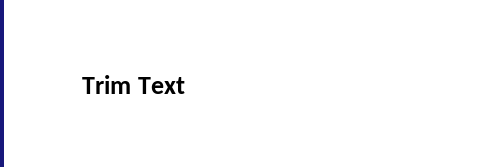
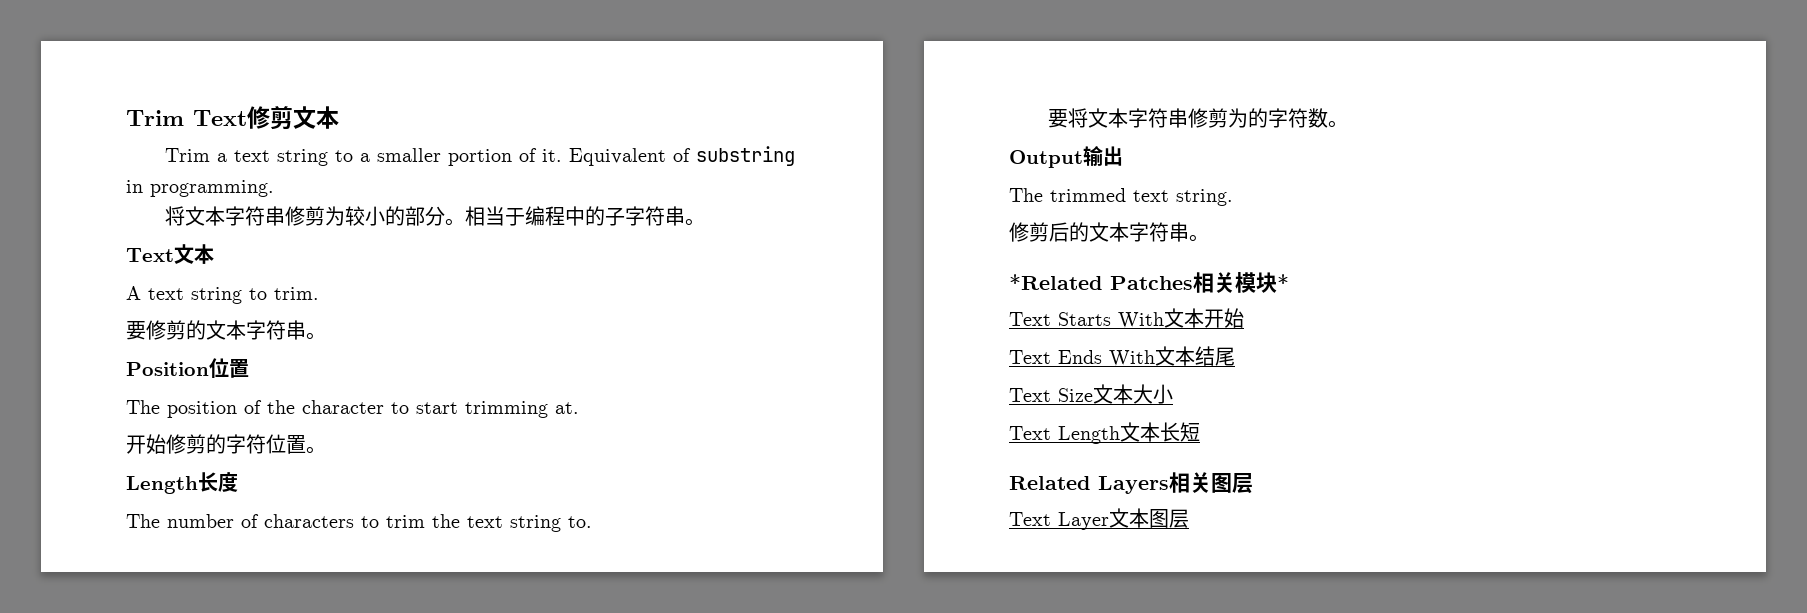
- Trim Text
+ Trim Text修剪文本
+ Trim a text string to a smaller portion of it. Equivalent of substring in programming.
+ 将文本字符串修剪为较小的部分。相当于编程中的子字符串。
+ Text文本
+ A text string to trim.
+ 要修剪的文本字符串。
+ Position位置
+ The position of the character to start trimming at.
+ 开始修剪的字符位置。
+ Length长度
+ The number of characters to trim the text string to.
+ 要将文本字符串修剪为的字符数。
+ Output输出
+ The trimmed text string.
+ 修剪后的文本字符串。
+ *Related Patches相关模块*
+ Text Starts With文本开始
+ Text Ends With文本结尾
+ Text Size文本大小
+ Text Length文本长短
+ Related Layers相关图层
+ Text Layer文本图层

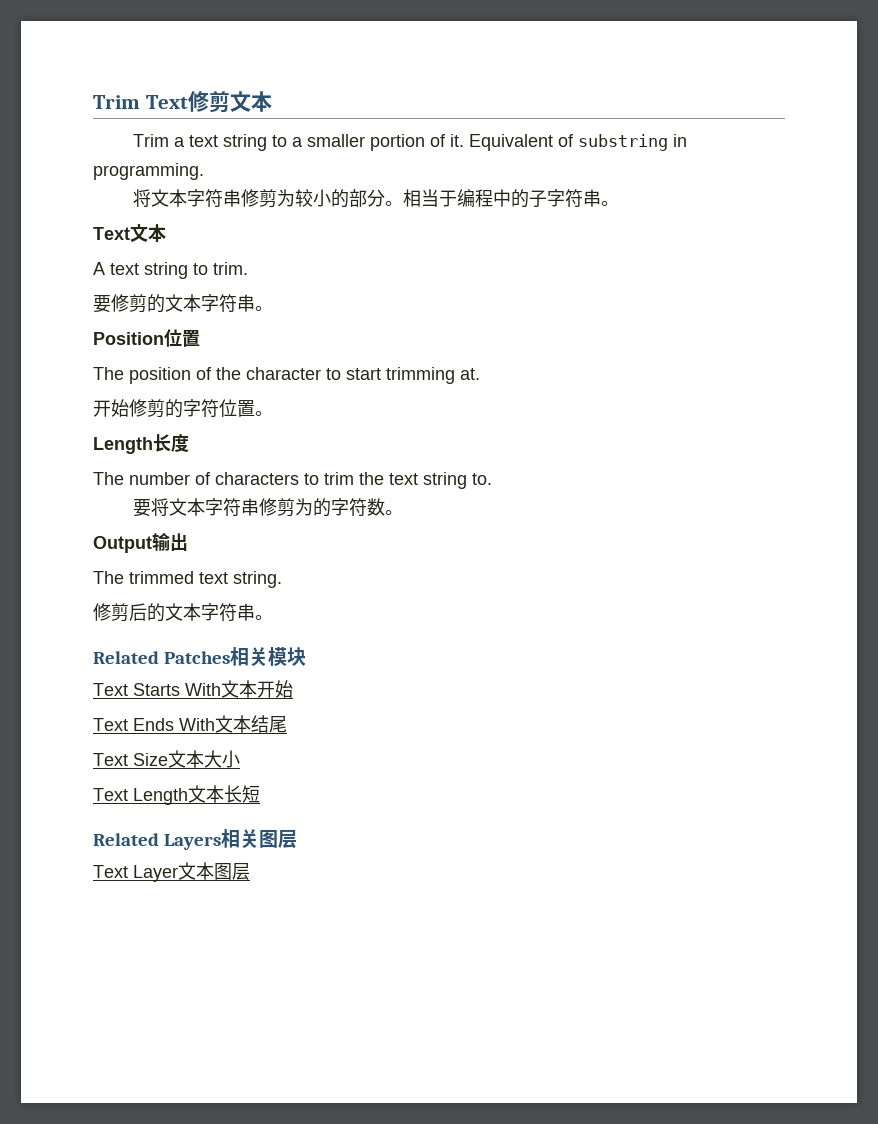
- *Related Patches相关模块*
+ Related Patches相关模块

